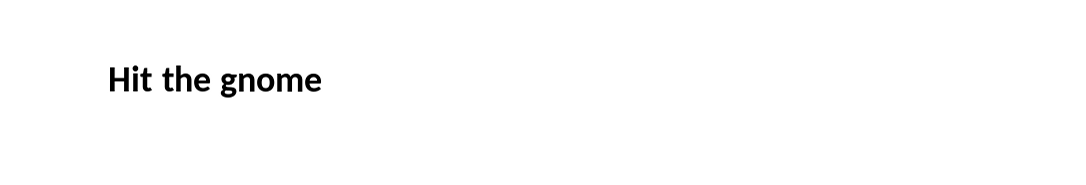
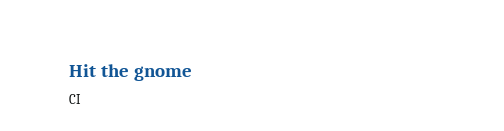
+ CI

